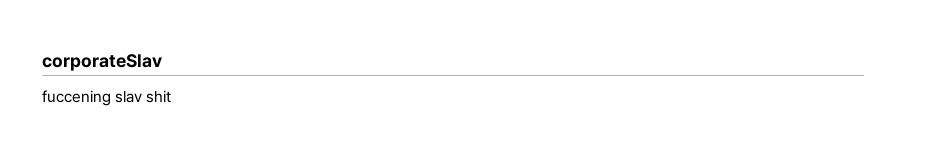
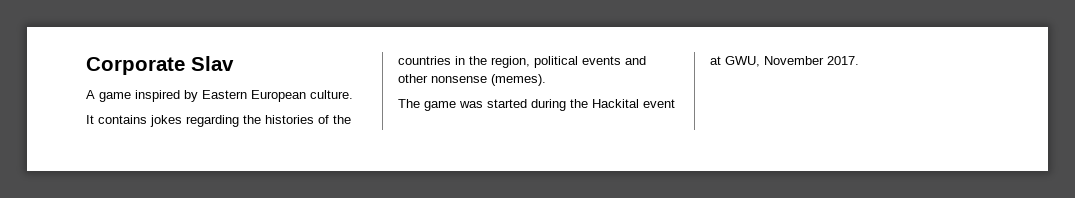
- corporateSlav
- fuccening slav shit
+ Corporate Slav
+ A game inspired by Eastern European culture.
+ It contains jokes regarding the histories of the countries in the region, political events and other nonsense (memes).
+ The game was started during the Hackital event at GWU, November 2017.

